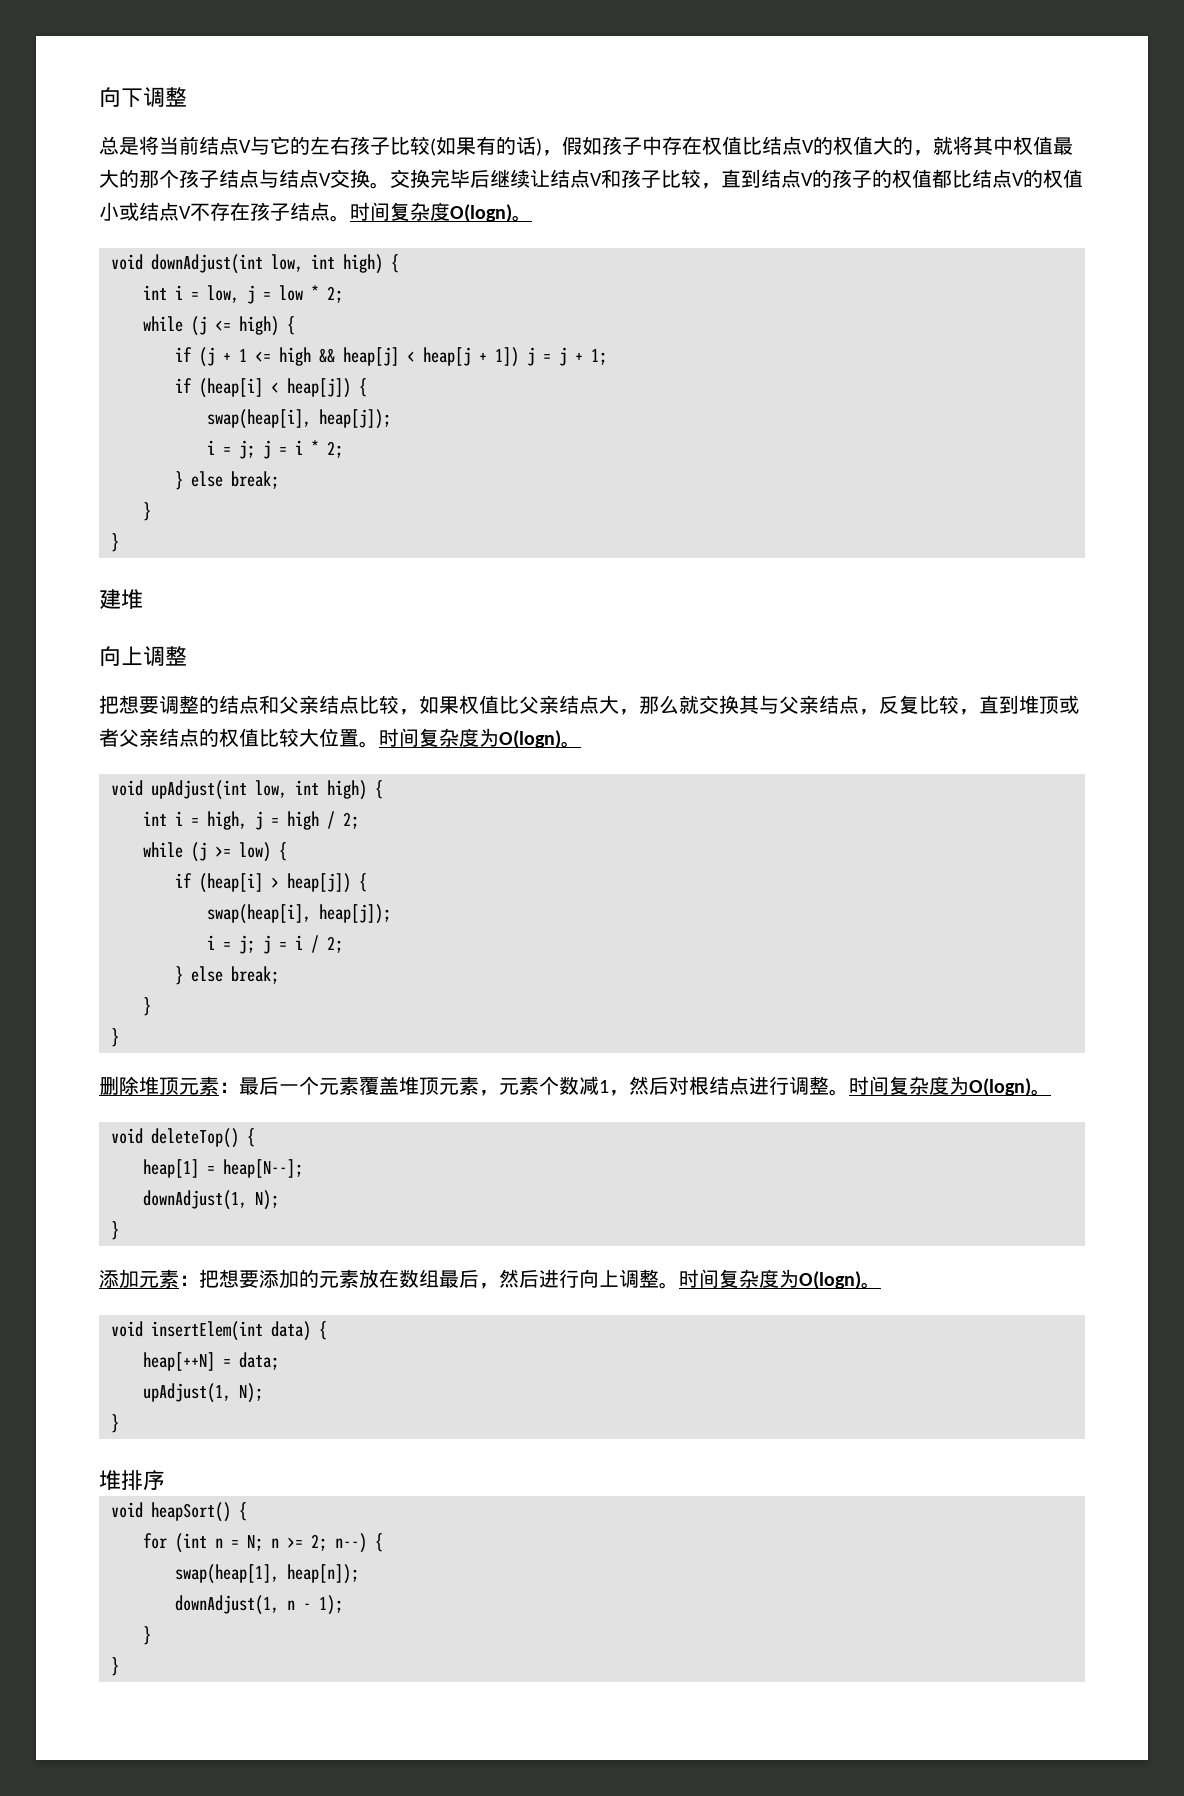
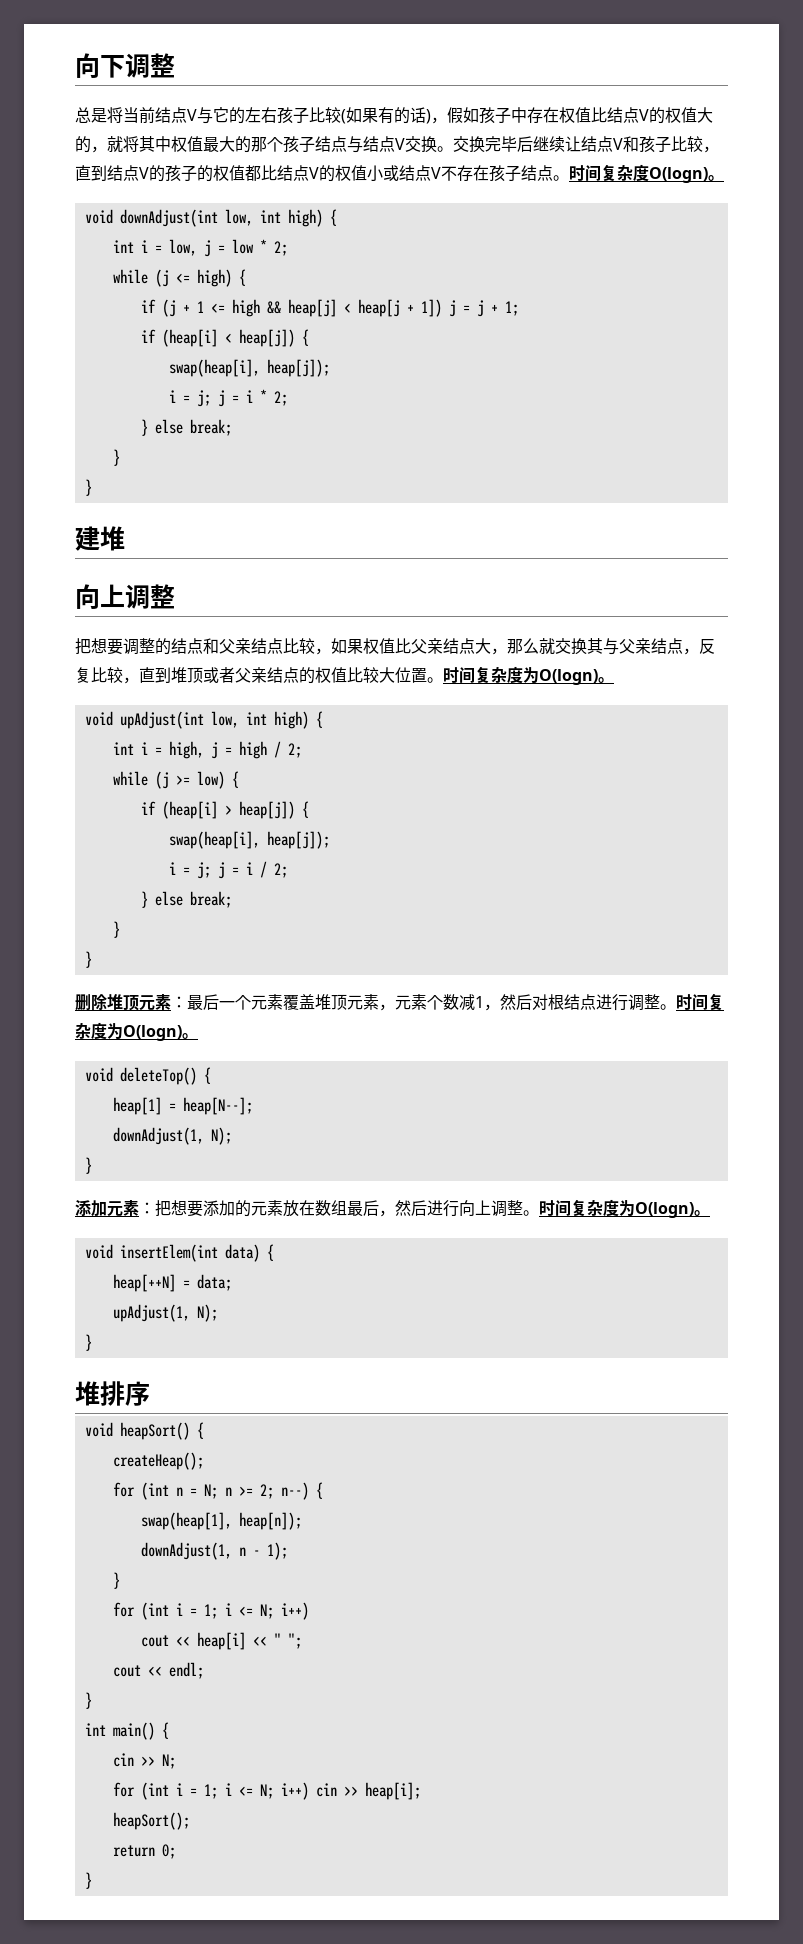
+ createHeap();
  downAdjust(1, n - 1);
  }
+ for (int i = 1; i <= N; i++)
+ cout << heap[i] << " ";
+ cout << endl;
+ }
+ int main() {
+ cin >> N;
+ for (int i = 1; i <= N; i++) cin >> heap[i];
+ heapSort();
+ return 0;

